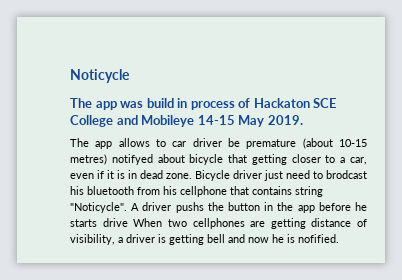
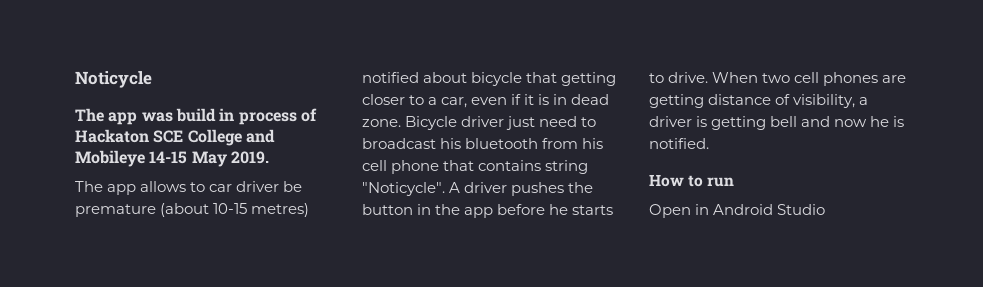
- The app allows to car driver be premature (about 10-15 metres) notifyed about bicycle that getting closer to a car, even if it is in dead zone.
+ The app allows to car driver be premature (about 10-15 metres) notified about bicycle that getting closer to a car, even if it is in dead zone.
- Bicycle driver just need to brodcast his bluetooth from his cellphone that contains string "Noticycle".
+ Bicycle driver just need to broadcast his bluetooth from his cell phone that contains string "Noticycle".
- A driver pushs the button in the app before he starts drive When two cellphones are getting distance of visibility, a driver is getting bell and now he is nofified.
+ A driver pushes the button in the app before he starts to drive. When two cell phones are getting distance of visibility, a driver is getting bell and now he is notified.
+ How to run
+ Open in Android Studio

